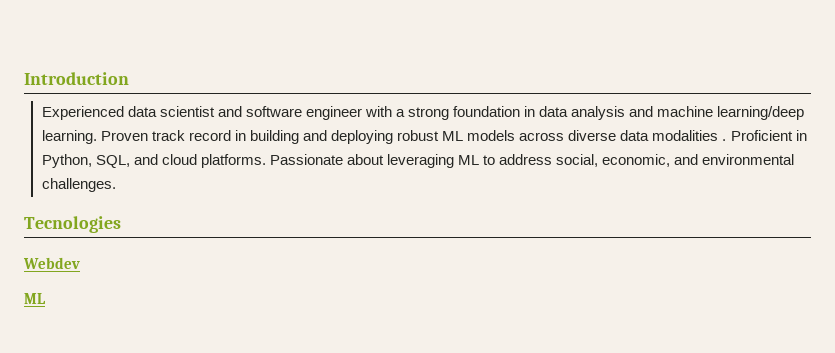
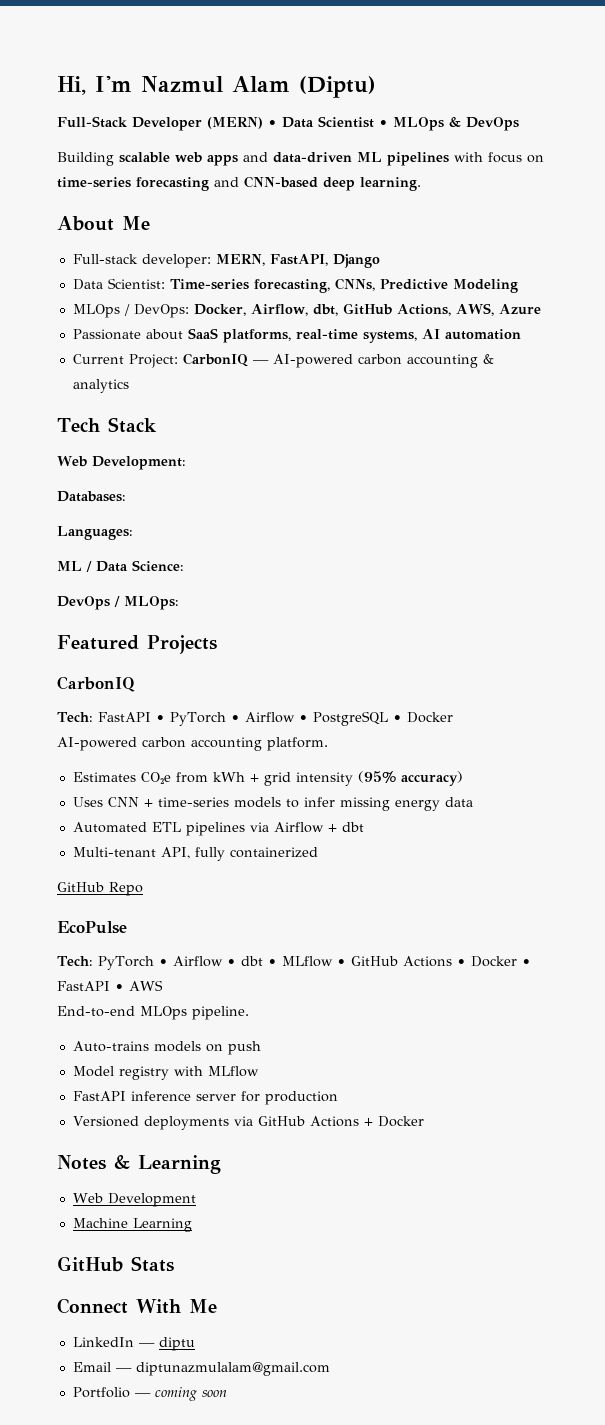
- Introduction
- Experienced data scientist and software engineer with a strong foundation in data analysis and machine learning/deep learning. Proven track record in building and deploying robust ML models across diverse data modalities . Proficient in Python, SQL, and cloud platforms. Passionate about leveraging ML to address social, economic, and environmental challenges.
- Tecnologies
- Webdev
- ML
+ Hi, I'm Nazmul Alam (Diptu)
+ Full-Stack Developer (MERN) • Data Scientist • MLOps & DevOps
+ Building scalable web apps and data-driven ML pipelines with focus on time-series forecasting and CNN-based deep learning.
+ About Me
+ Full-stack developer: MERN, FastAPI, Django
+ Data Scientist: Time-series forecasting, CNNs, Predictive Modeling
+ MLOps / DevOps: Docker, Airflow, dbt, GitHub Actions, AWS, Azure
+ Passionate about SaaS platforms, real-time systems, AI automation
+ Current Project: CarbonIQ — AI-powered carbon accounting & analytics
+ Tech Stack
+ Web Development:
+ Databases:
+ Languages:
+ ML / Data Science:
+ DevOps / MLOps:
+ Featured Projects
+ CarbonIQ
+ Tech: FastAPI • PyTorch • Airflow • PostgreSQL • Docker
+ AI-powered carbon accounting platform.
+ Estimates CO₂e from kWh + grid intensity (95% accuracy)
+ Uses CNN + time-series models to infer missing energy data
+ Automated ETL pipelines via Airflow + dbt
+ Multi-tenant API, fully containerized
+ GitHub Repo
+ EcoPulse
+ Tech: PyTorch • Airflow • dbt • MLflow • GitHub Actions • Docker • FastAPI • AWS
+ End-to-end MLOps pipeline.
+ Auto-trains models on push
+ Model registry with MLflow
+ FastAPI inference server for production
+ Versioned deployments via GitHub Actions + Docker
+ Notes & Learning
+ Web Development
+ Machine Learning
+ GitHub Stats
+ Connect With Me
+ LinkedIn — diptu
+ Email — diptunazmulalam@gmail.com
+ Portfolio — coming soon

